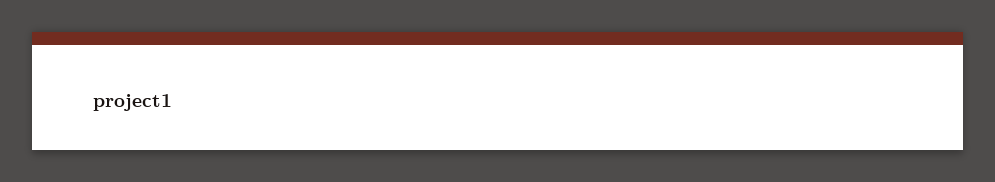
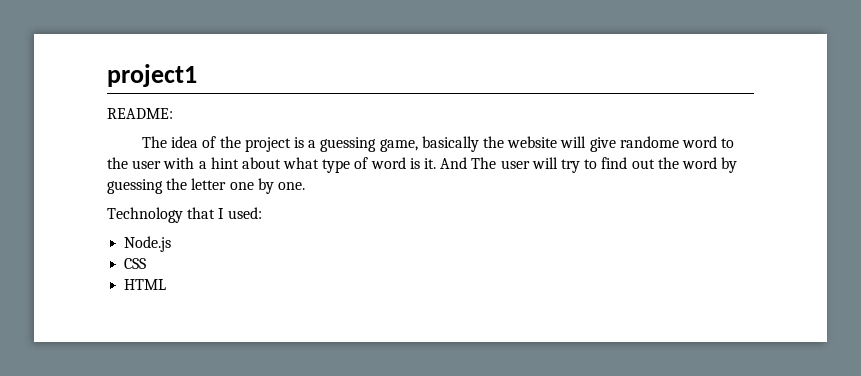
+ README:
+ The idea of the project is a guessing game, basically the website will give randome word to the user with a hint about what type of word is it. And The user will try to find out the word by guessing the letter one by one.
+ Technology that I used:
+ Node.js
+ CSS
+ HTML

